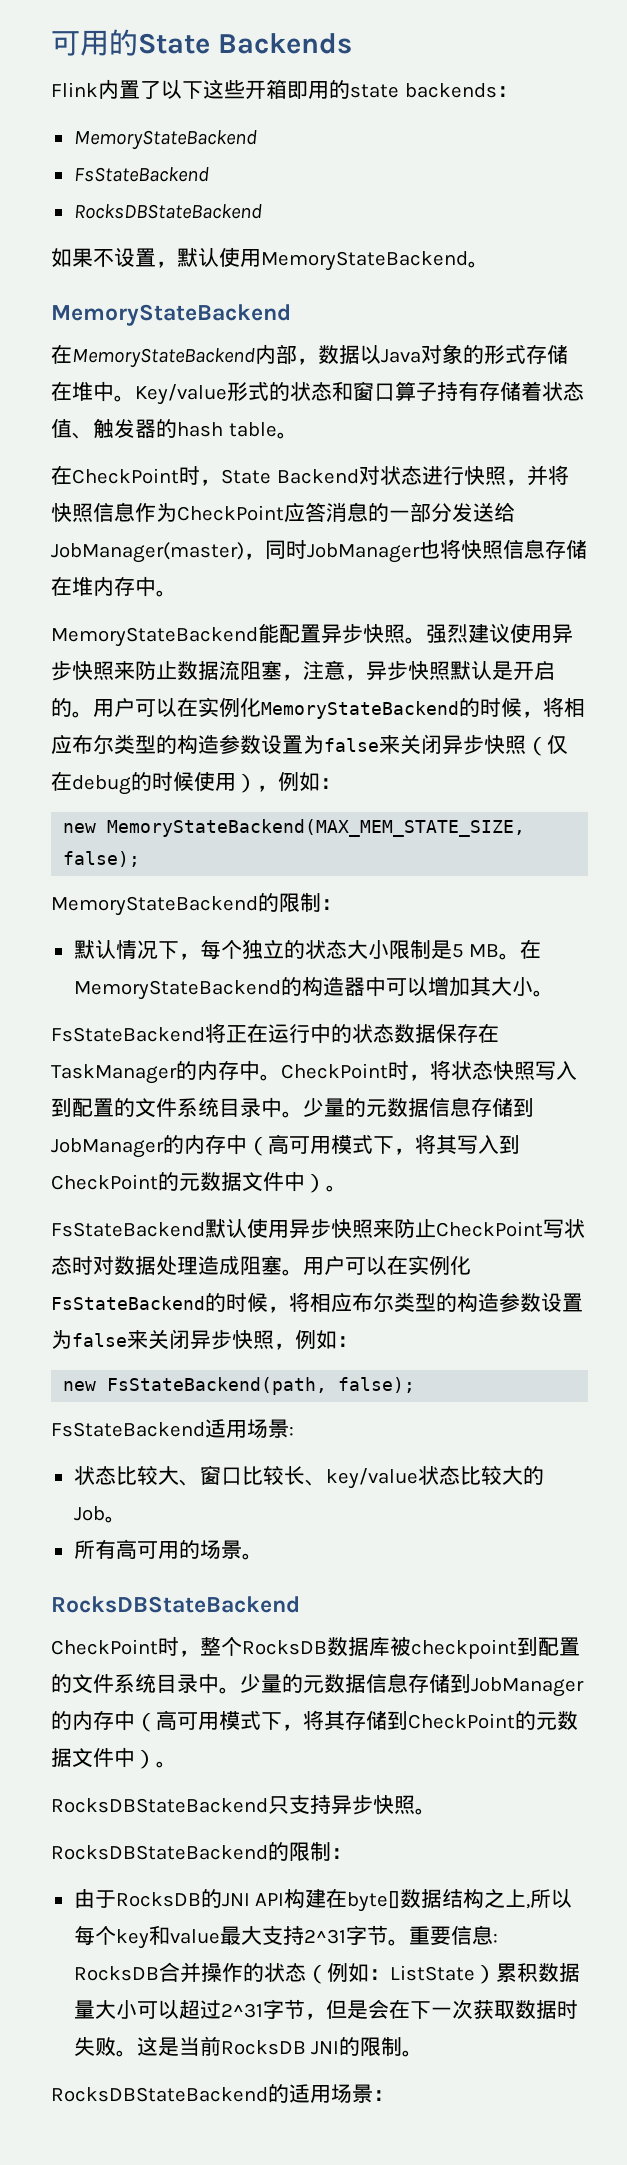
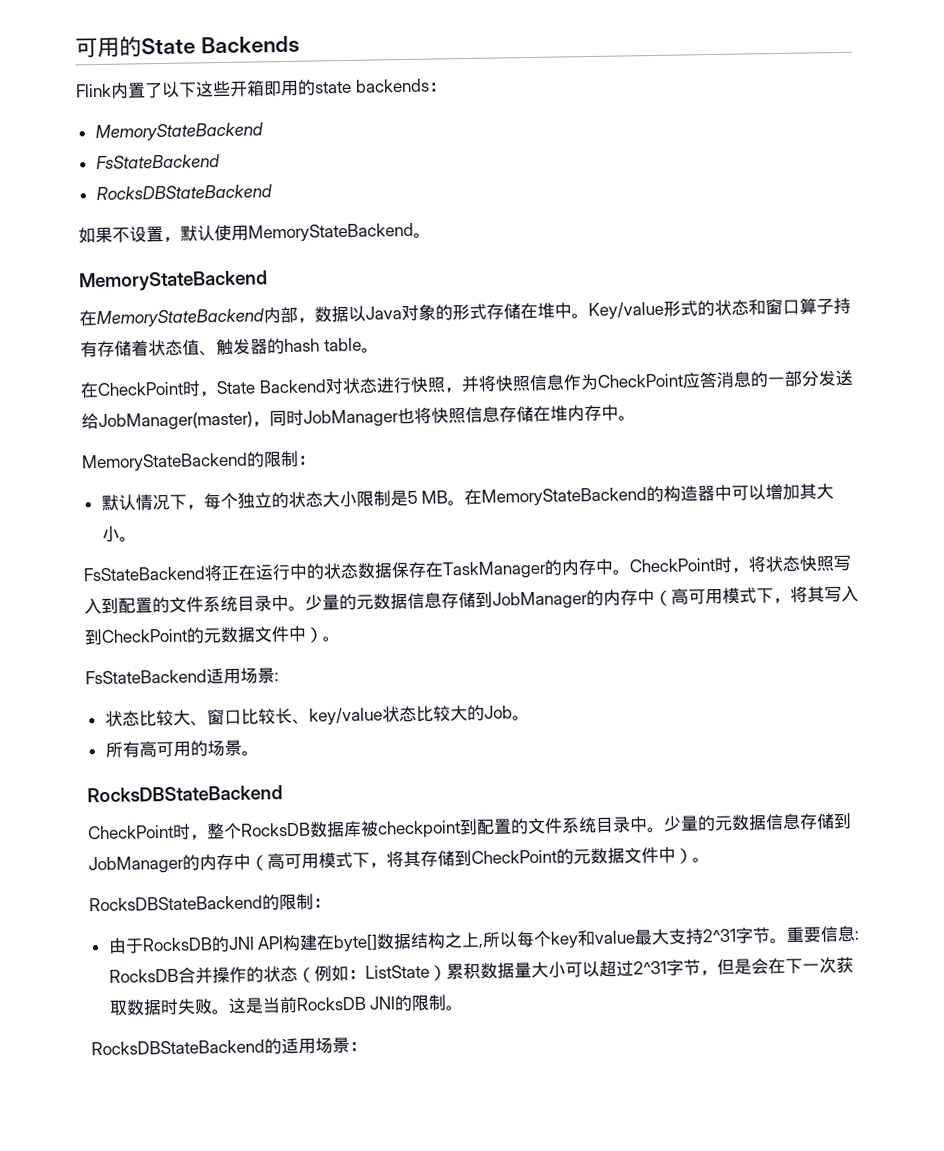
- MemoryStateBackend能配置异步快照。强烈建议使用异步快照来防止数据流阻塞，注意，异步快照默认是开启的。用户可以在实例化MemoryStateBackend的时候，将相应布尔类型的构造参数设置为false来关闭异步快照（仅在debug的时候使用），例如：
- new MemoryStateBackend(MAX_MEM_STATE_SIZE, false);
- FsStateBackend默认使用异步快照来防止CheckPoint写状态时对数据处理造成阻塞。用户可以在实例化FsStateBackend的时候，将相应布尔类型的构造参数设置为false来关闭异步快照，例如：
- new FsStateBackend(path, false);
- RocksDBStateBackend只支持异步快照。

